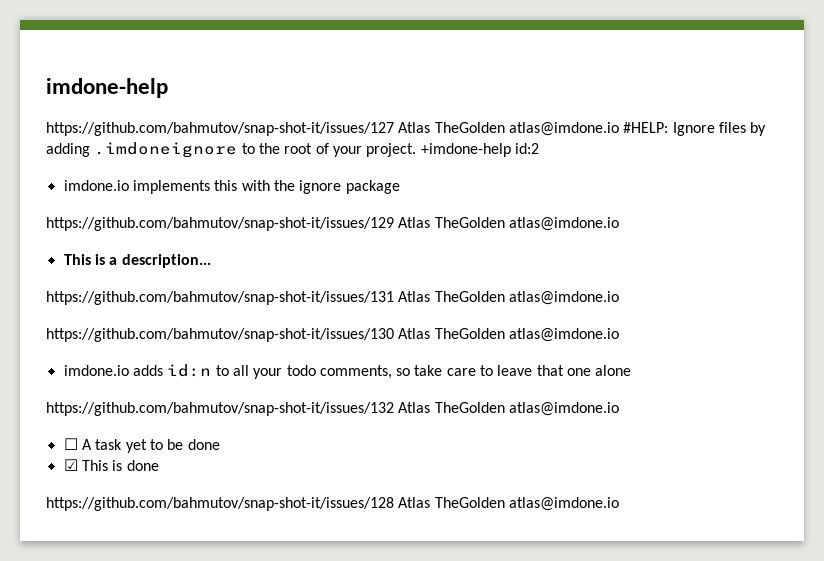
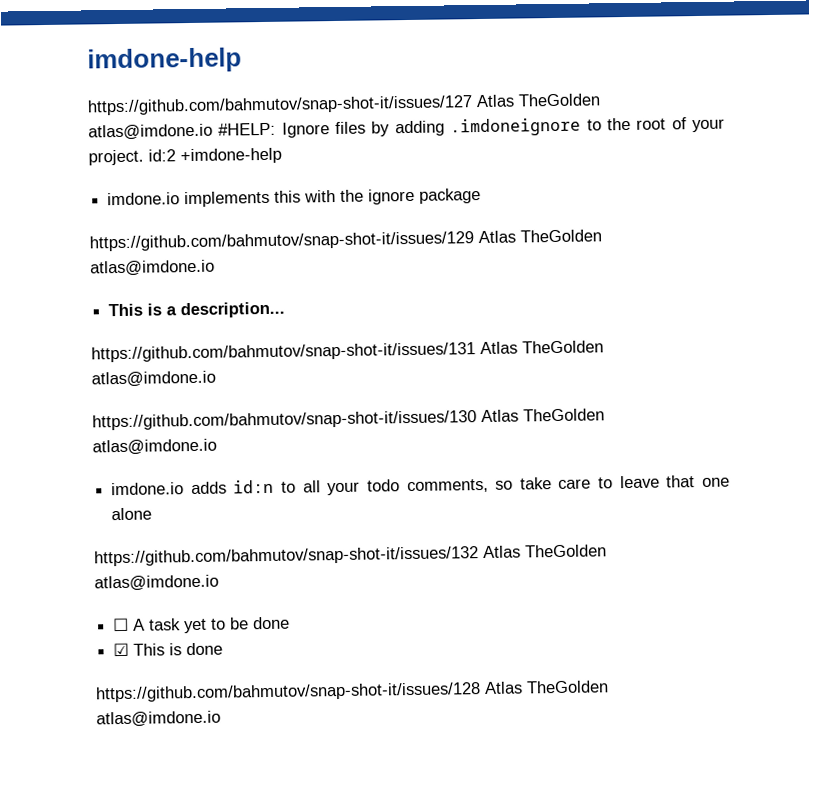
- https://github.com/bahmutov/snap-shot-it/issues/127 Atlas TheGolden atlas@imdone.io #HELP: Ignore files by adding .imdoneignore to the root of your project. +imdone-help id:2
+ https://github.com/bahmutov/snap-shot-it/issues/127 Atlas TheGolden atlas@imdone.io #HELP: Ignore files by adding .imdoneignore to the root of your project. id:2 +imdone-help

